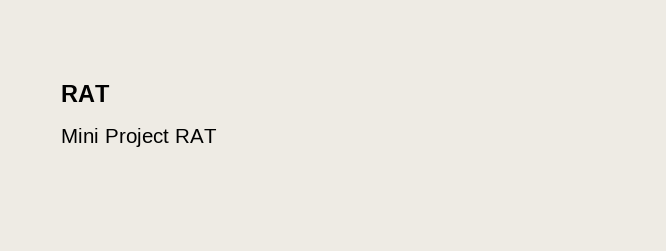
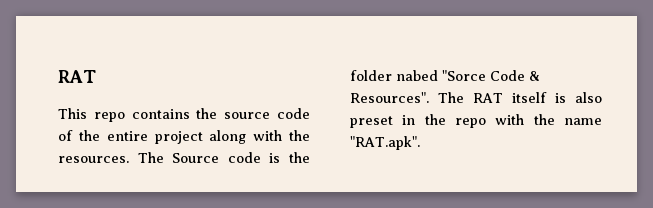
- Mini Project RAT
+ This repo contains the source code of the entire project along with the resources. The Source code is the folder nabed "Sorce Code & Resources". The RAT itself is also preset in the repo with the name "RAT.apk".

